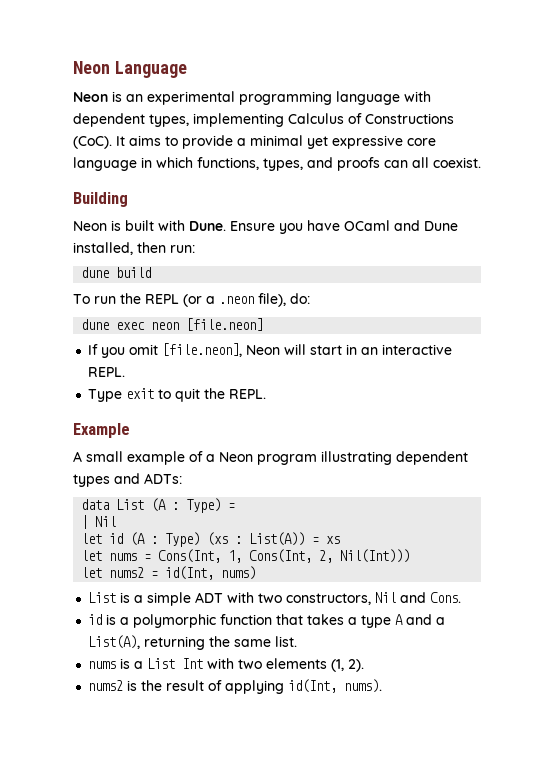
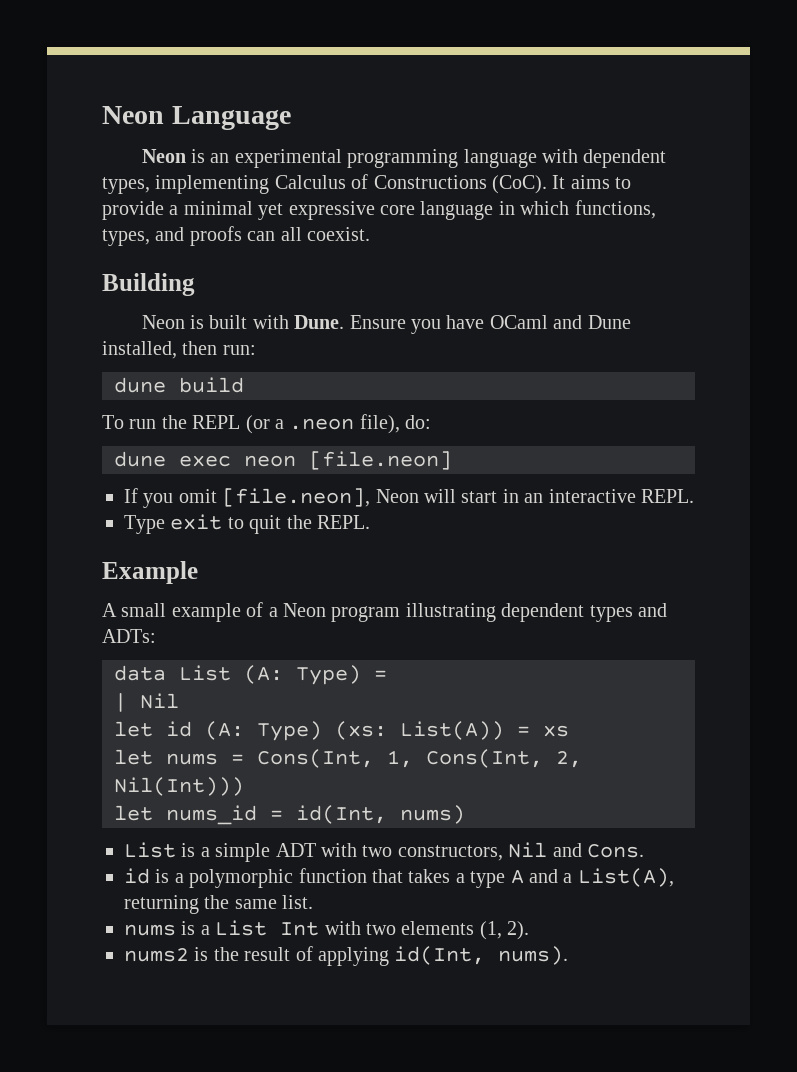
- data List (A : Type) =
+ data List (A: Type) =
- let id (A : Type) (xs : List(A)) = xs
+ let id (A: Type) (xs: List(A)) = xs
- let nums2 = id(Int, nums)
+ let nums_id = id(Int, nums)

